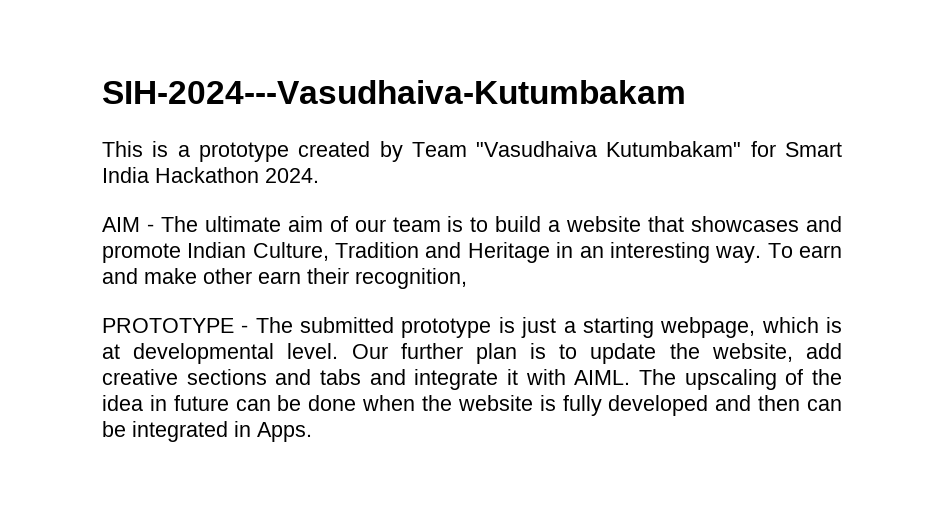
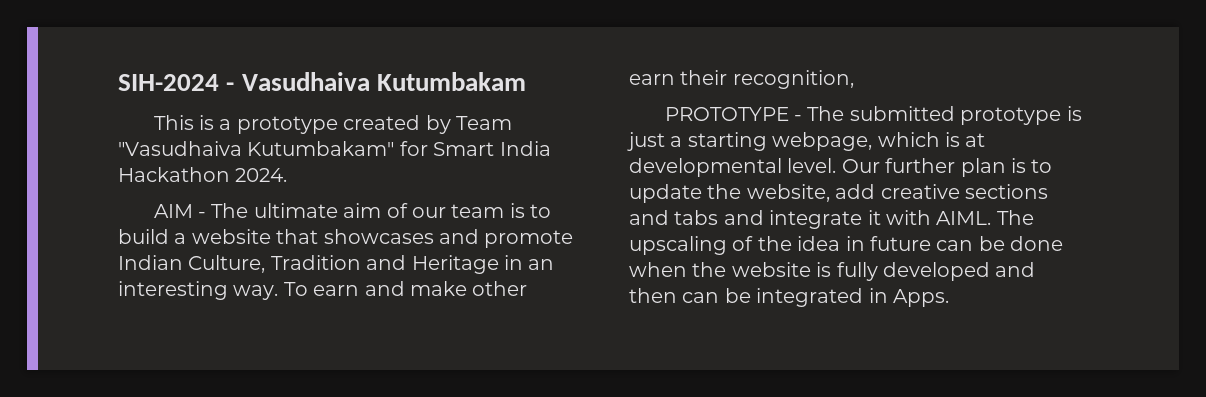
- SIH-2024---Vasudhaiva-Kutumbakam
+ SIH-2024 - Vasudhaiva Kutumbakam

